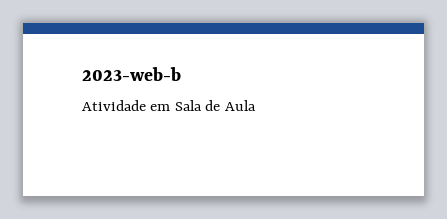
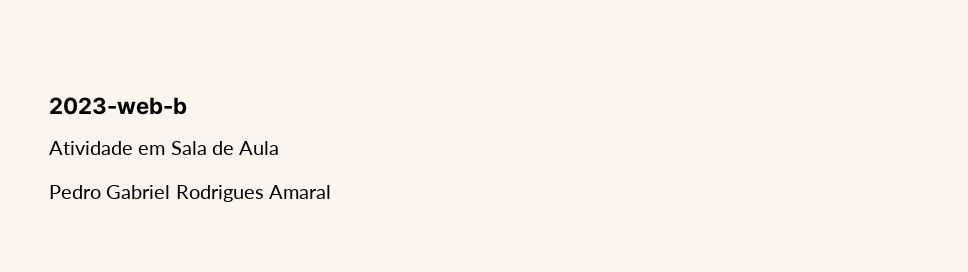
+ Pedro Gabriel Rodrigues Amaral

